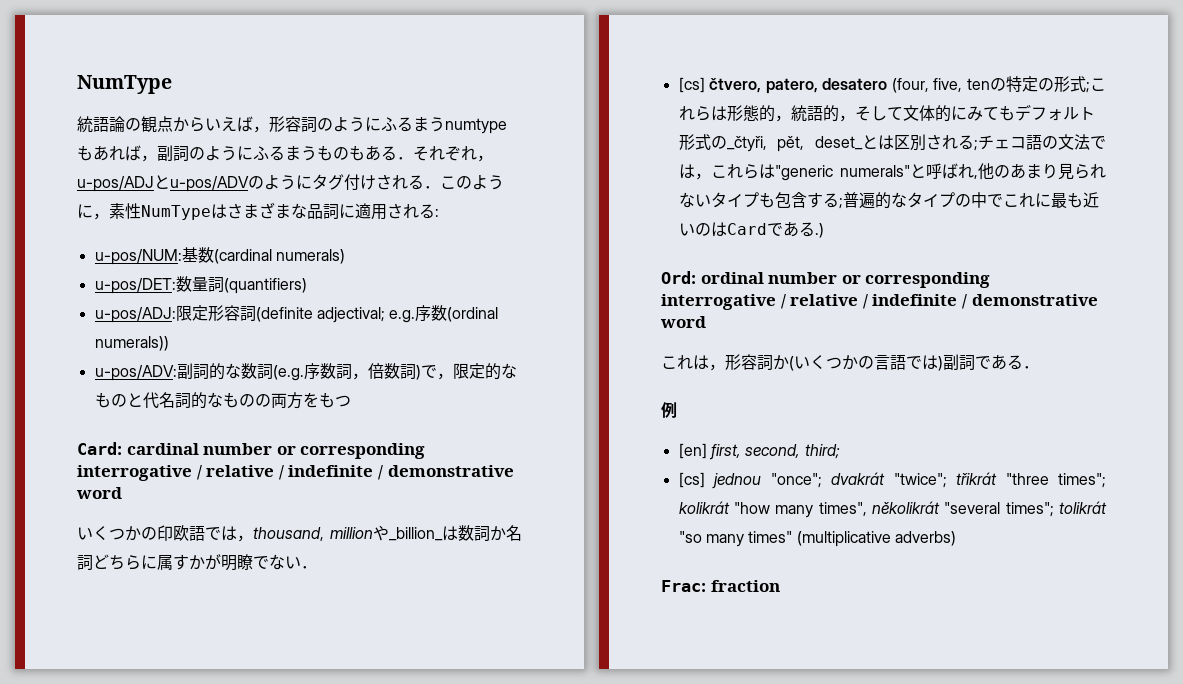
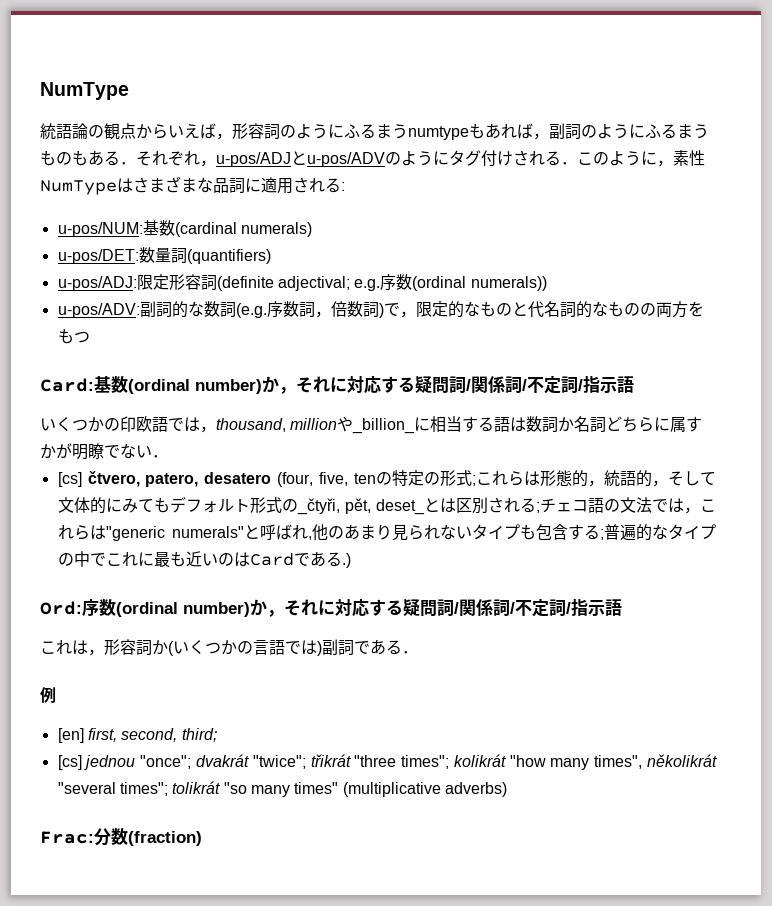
- Card: cardinal number or corresponding interrogative / relative / indefinite / demonstrative word
+ Card:基数(ordinal number)か，それに対応する疑問詞/関係詞/不定詞/指示語
- いくつかの印欧語では，thousand, millionや_billion_は数詞か名詞どちらに属すかが明瞭でない．
+ いくつかの印欧語では，thousand, millionや_billion_に相当する語は数詞か名詞どちらに属すかが明瞭でない．
- Ord: ordinal number or corresponding interrogative / relative / indefinite / demonstrative word
+ Ord:序数(ordinal number)か，それに対応する疑問詞/関係詞/不定詞/指示語
- Frac: fraction
+ Frac:分数(fraction)

